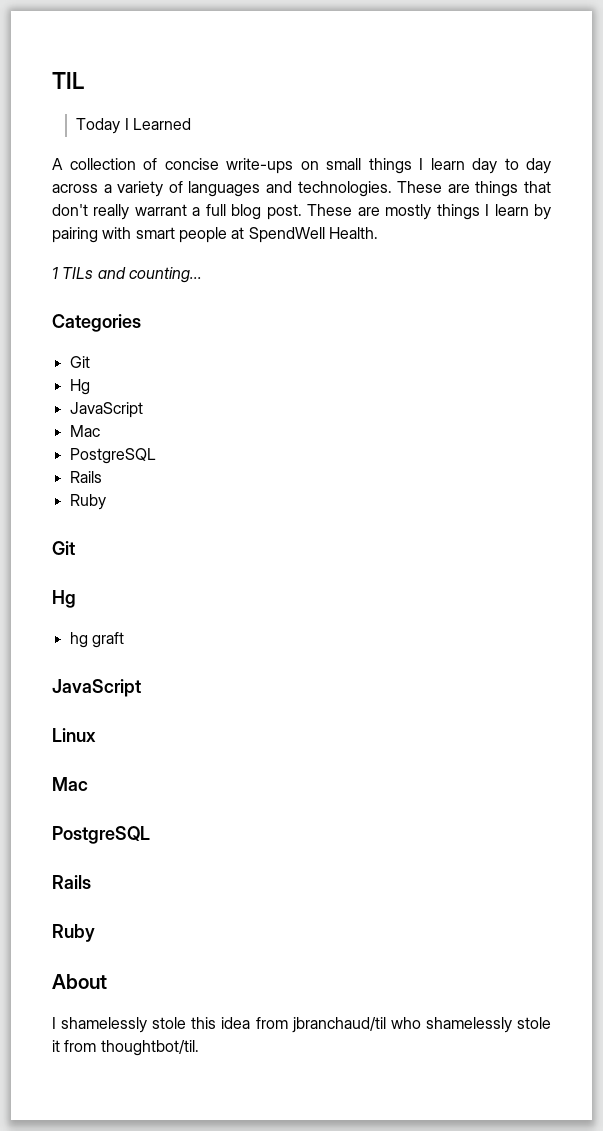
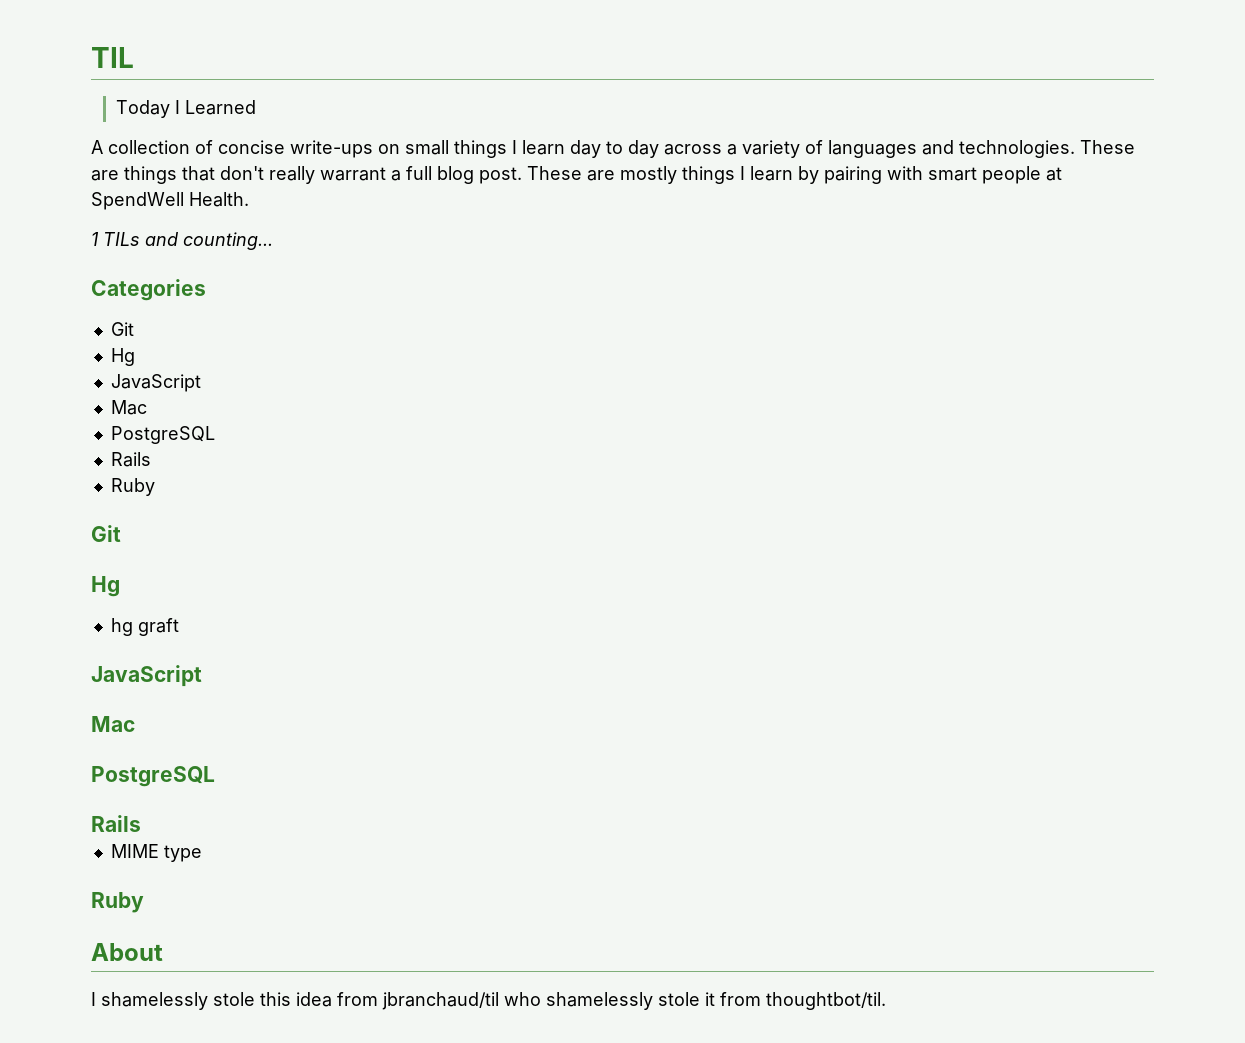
  hg graft
  JavaScript
- Linux
  Mac
  PostgreSQL
  Rails
+ MIME type

